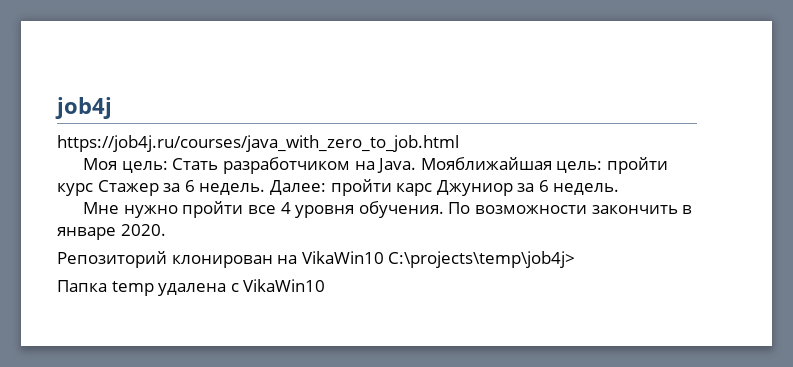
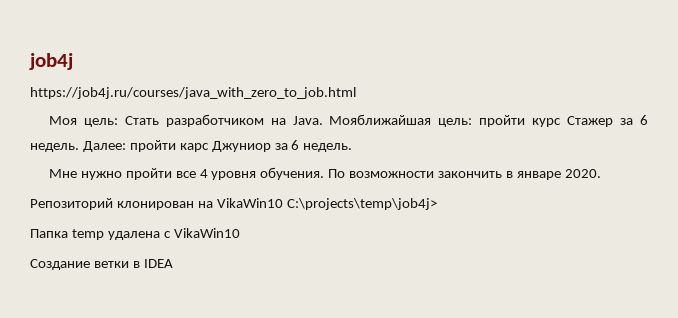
+ Создание ветки в IDEA

